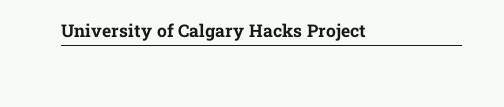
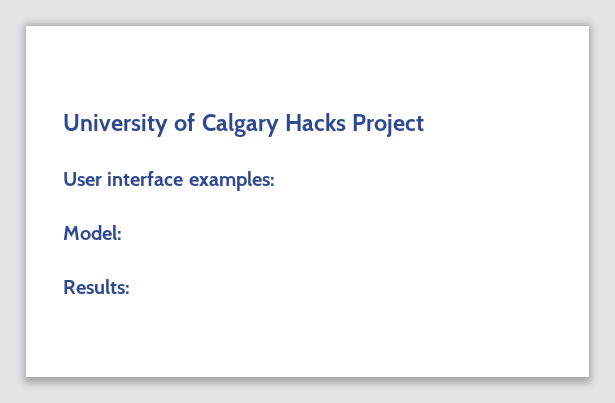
+ User interface examples:
+ Model:
+ Results:

